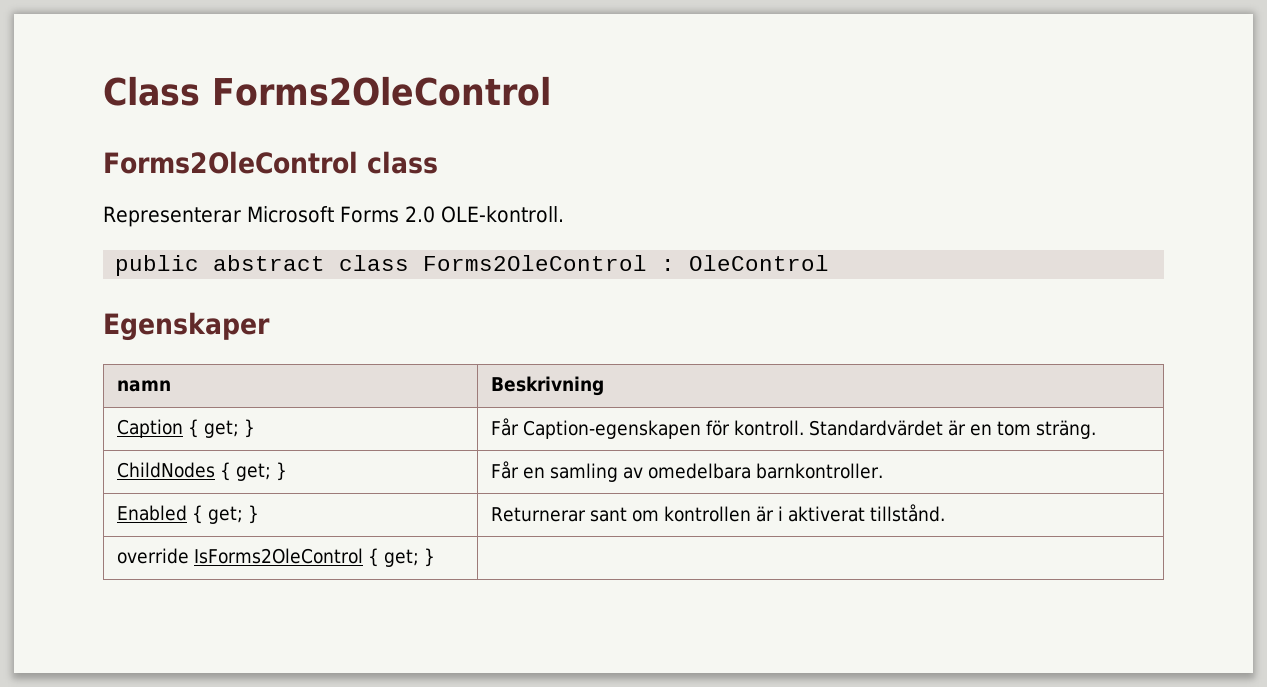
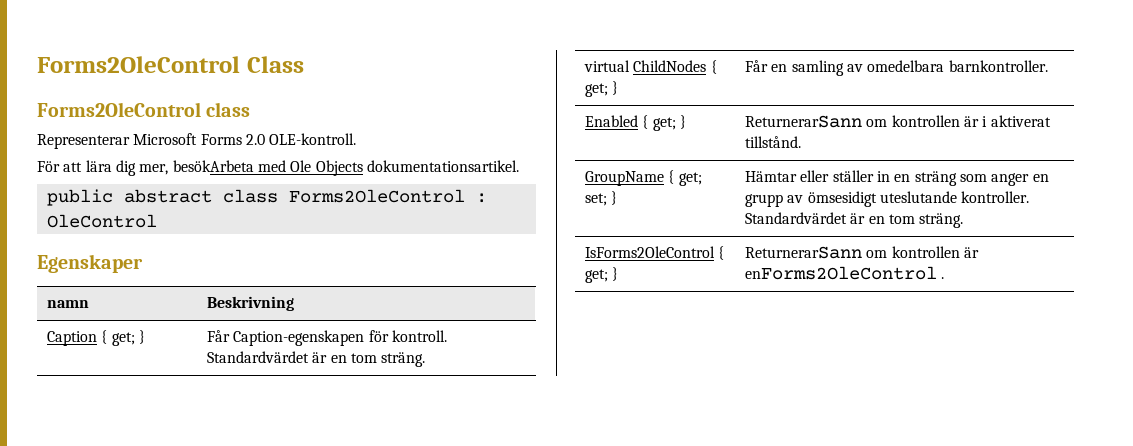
- Class Forms2OleControl
+ Forms2OleControl Class
+ För att lära dig mer, besökArbeta med Ole Objects dokumentationsartikel.
- ChildNodes { get; } | Får en samling av omedelbara barnkontroller.
+ virtual ChildNodes { get; } | Får en samling av omedelbara barnkontroller.
- Enabled { get; } | Returnerar sant om kontrollen är i aktiverat tillstånd.
+ Enabled { get; } | ReturnerarSann om kontrollen är i aktiverat tillstånd.
- override IsForms2OleControl { get; } |
+ GroupName { get; set; } | Hämtar eller ställer in en sträng som anger en grupp av ömsesidigt uteslutande kontroller. Standardvärdet är en tom sträng.
+ IsForms2OleControl { get; } | ReturnerarSann om kontrollen är enForms2OleControl .

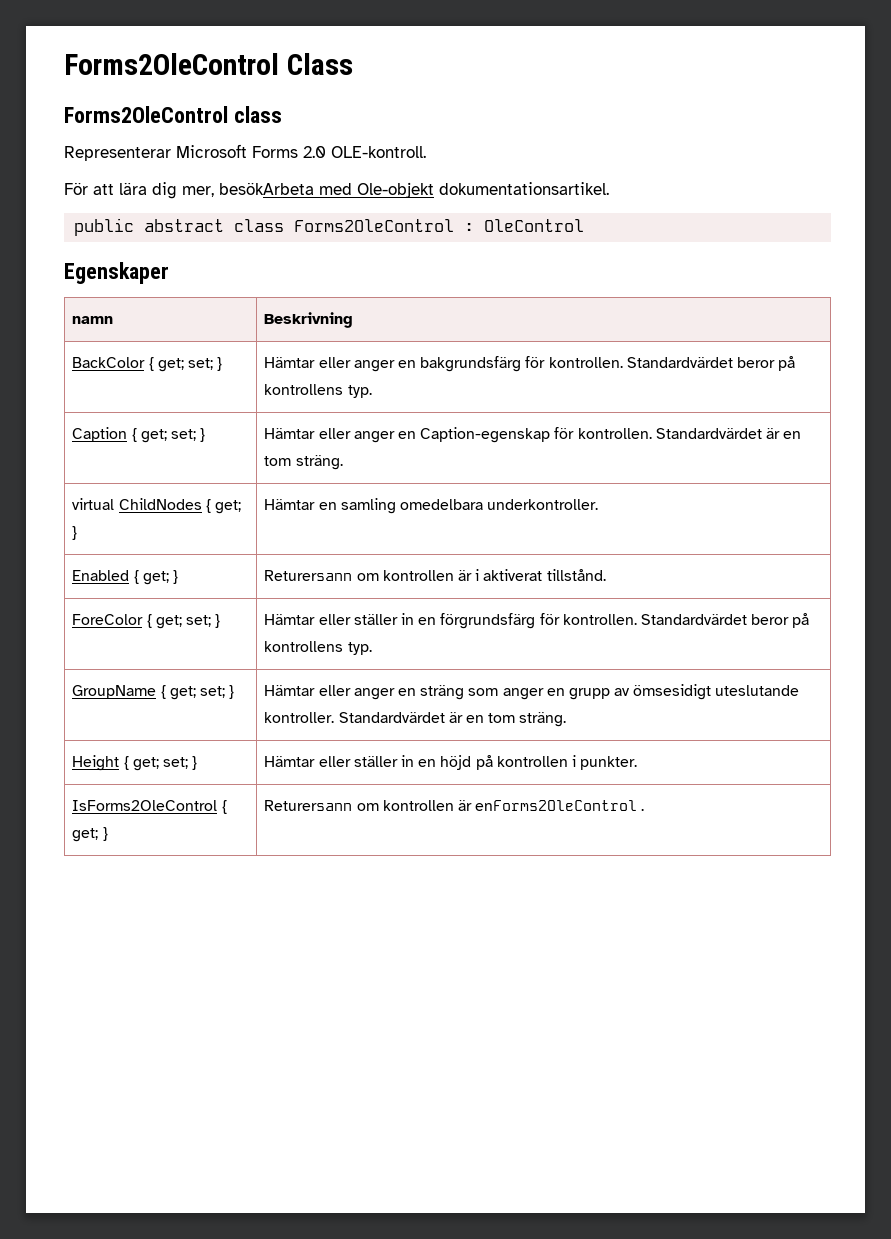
- För att lära dig mer, besökArbeta med Ole Objects dokumentationsartikel.
+ För att lära dig mer, besökArbeta med Ole-objekt dokumentationsartikel.
+ BackColor { get; set; } | Hämtar eller anger en bakgrundsfärg för kontrollen. Standardvärdet beror på kontrollens typ.
- Caption { get; } | Får Caption-egenskapen för kontroll. Standardvärdet är en tom sträng.
+ Caption { get; set; } | Hämtar eller anger en Caption-egenskap för kontrollen. Standardvärdet är en tom sträng.
- virtual ChildNodes { get; } | Får en samling av omedelbara barnkontroller.
+ virtual ChildNodes { get; } | Hämtar en samling omedelbara underkontroller.
- Enabled { get; } | ReturnerarSann om kontrollen är i aktiverat tillstånd.
+ Enabled { get; } | Returersann om kontrollen är i aktiverat tillstånd.
+ ForeColor { get; set; } | Hämtar eller ställer in en förgrundsfärg för kontrollen. Standardvärdet beror på kontrollens typ.
- GroupName { get; set; } | Hämtar eller ställer in en sträng som anger en grupp av ömsesidigt uteslutande kontroller. Standardvärdet är en tom sträng.
+ GroupName { get; set; } | Hämtar eller anger en sträng som anger en grupp av ömsesidigt uteslutande kontroller. Standardvärdet är en tom sträng.
+ Height { get; set; } | Hämtar eller ställer in en höjd på kontrollen i punkter.
- IsForms2OleControl { get; } | ReturnerarSann om kontrollen är enForms2OleControl .
+ IsForms2OleControl { get; } | Returersann om kontrollen är enForms2OleControl .

